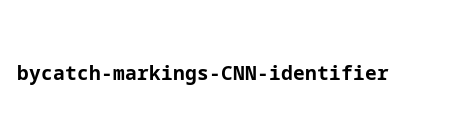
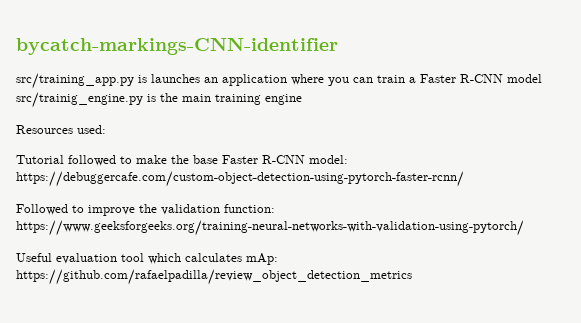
+ src/training_app.py is launches an application where you can train a Faster R-CNN model src/trainig_engine.py is the main training engine
+ Resources used:
+ Tutorial followed to make the base Faster R-CNN model: https://debuggercafe.com/custom-object-detection-using-pytorch-faster-rcnn/
+ Followed to improve the validation function: https://www.geeksforgeeks.org/training-neural-networks-with-validation-using-pytorch/
+ Useful evaluation tool which calculates mAp: https://github.com/rafaelpadilla/review_object_detection_metrics

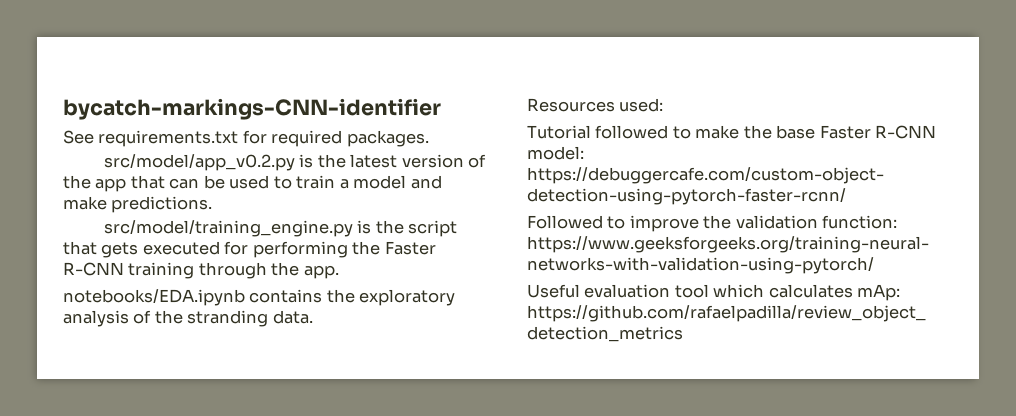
- src/training_app.py is launches an application where you can train a Faster R-CNN model src/trainig_engine.py is the main training engine
+ See requirements.txt for required packages.
+ src/model/app_v0.2.py is the latest version of the app that can be used to train a model and make predictions.
+ src/model/training_engine.py is the script that gets executed for performing the Faster R-CNN training through the app.
+ notebooks/EDA.ipynb contains the exploratory analysis of the stranding data.

